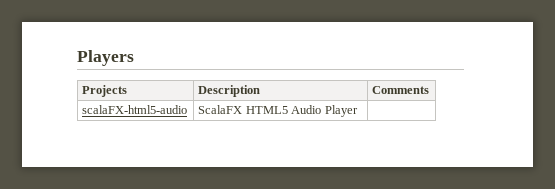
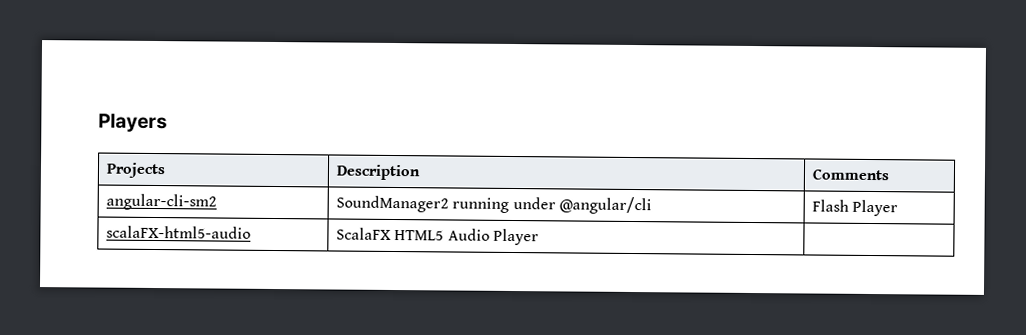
+ angular-cli-sm2 | SoundManager2 running under @angular/cli | Flash Player

